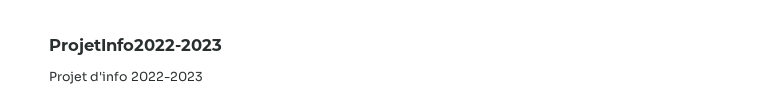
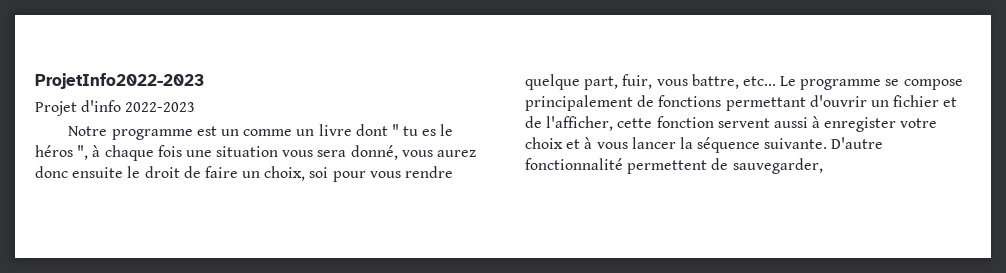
+ Notre programme est un comme un livre dont " tu es le héros ", à chaque fois une situation vous sera donné, vous aurez donc ensuite le droit de faire un choix, soi pour vous rendre quelque part, fuir, vous battre, etc... Le programme se compose principalement de fonctions permettant d'ouvrir un fichier et de l'afficher, cette fonction servent aussi à enregister votre choix et à vous lancer la séquence suivante. D'autre fonctionnalité permettent de sauvegarder,

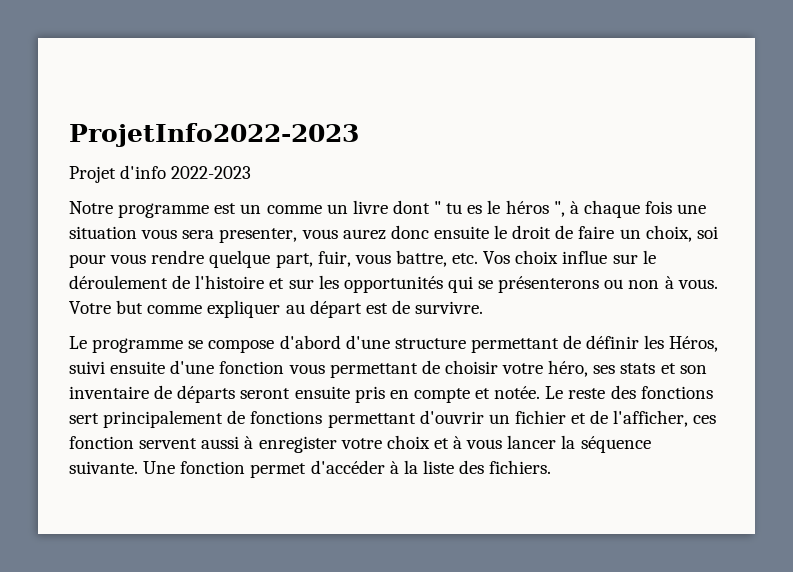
- Notre programme est un comme un livre dont " tu es le héros ", à chaque fois une situation vous sera donné, vous aurez donc ensuite le droit de faire un choix, soi pour vous rendre quelque part, fuir, vous battre, etc... Le programme se compose principalement de fonctions permettant d'ouvrir un fichier et de l'afficher, cette fonction servent aussi à enregister votre choix et à vous lancer la séquence suivante.
+ Notre programme est un comme un livre dont " tu es le héros ", à chaque fois une situation vous sera presenter, vous aurez donc ensuite le droit de faire un choix, soi pour vous rendre quelque part, fuir, vous battre, etc. Vos choix influe sur le déroulement de l'histoire et sur les opportunités qui se présenterons ou non à vous. Votre but comme expliquer au départ est de survivre.
+ Le programme se compose d'abord d'une structure permettant de définir les Héros, suivi ensuite d'une fonction vous permettant de choisir votre héro, ses stats et son inventaire de départs seront ensuite pris en compte et notée. Le reste des fonctions sert principalement de fonctions permettant d'ouvrir un fichier et de l'afficher, ces fonction servent aussi à enregister votre choix et à vous lancer la séquence suivante.
- D'autre fonctionnalité permettent de sauvegarder,
+ Une fonction permet d'accéder à la liste des fichiers.

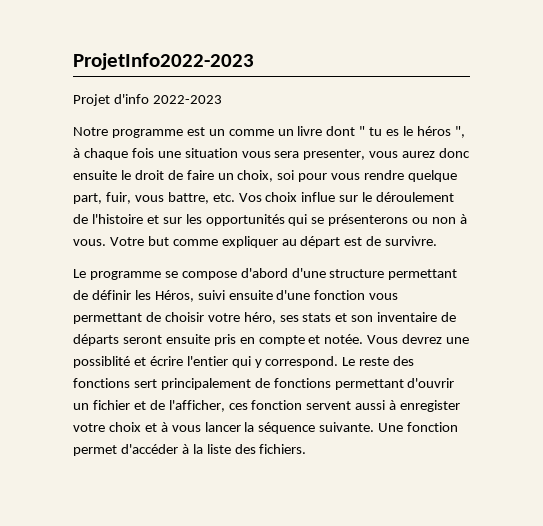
+ Vous devrez une possiblité et écrire l'entier qui y correspond.

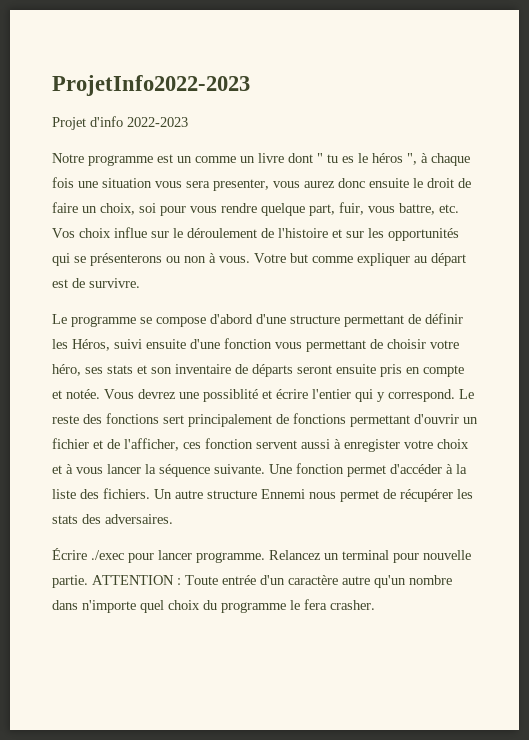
+ Un autre structure Ennemi nous permet de récupérer les stats des adversaires.
+ Écrire ./exec pour lancer programme. Relancez un terminal pour nouvelle partie. ATTENTION : Toute entrée d'un caractère autre qu'un nombre dans n'importe quel choix du programme le fera crasher.

